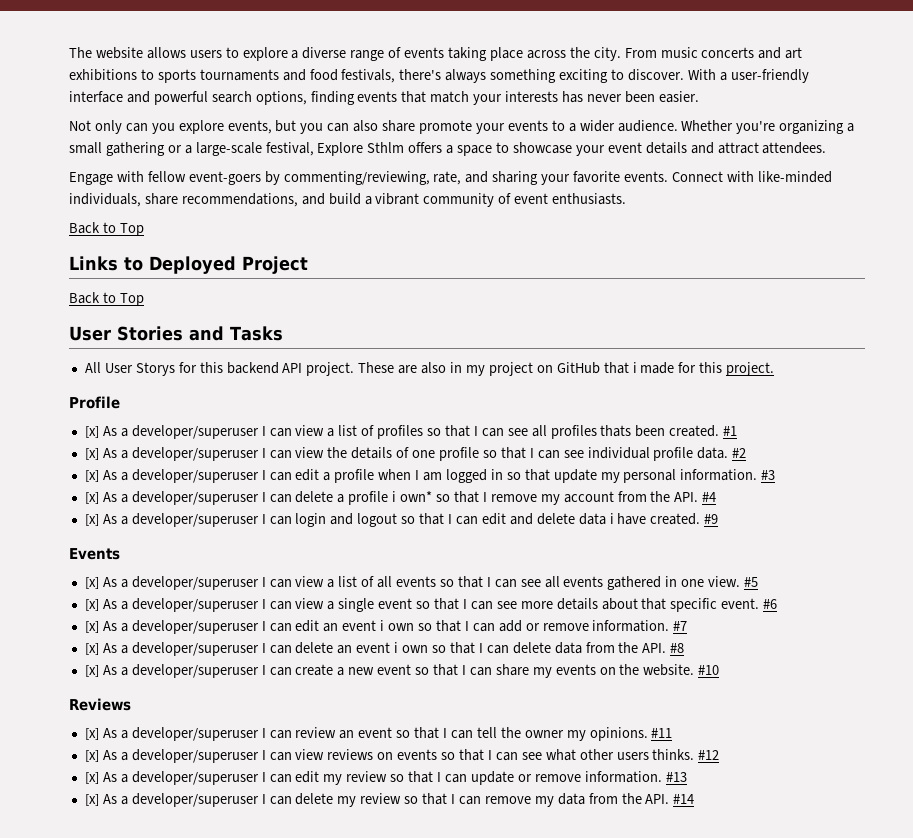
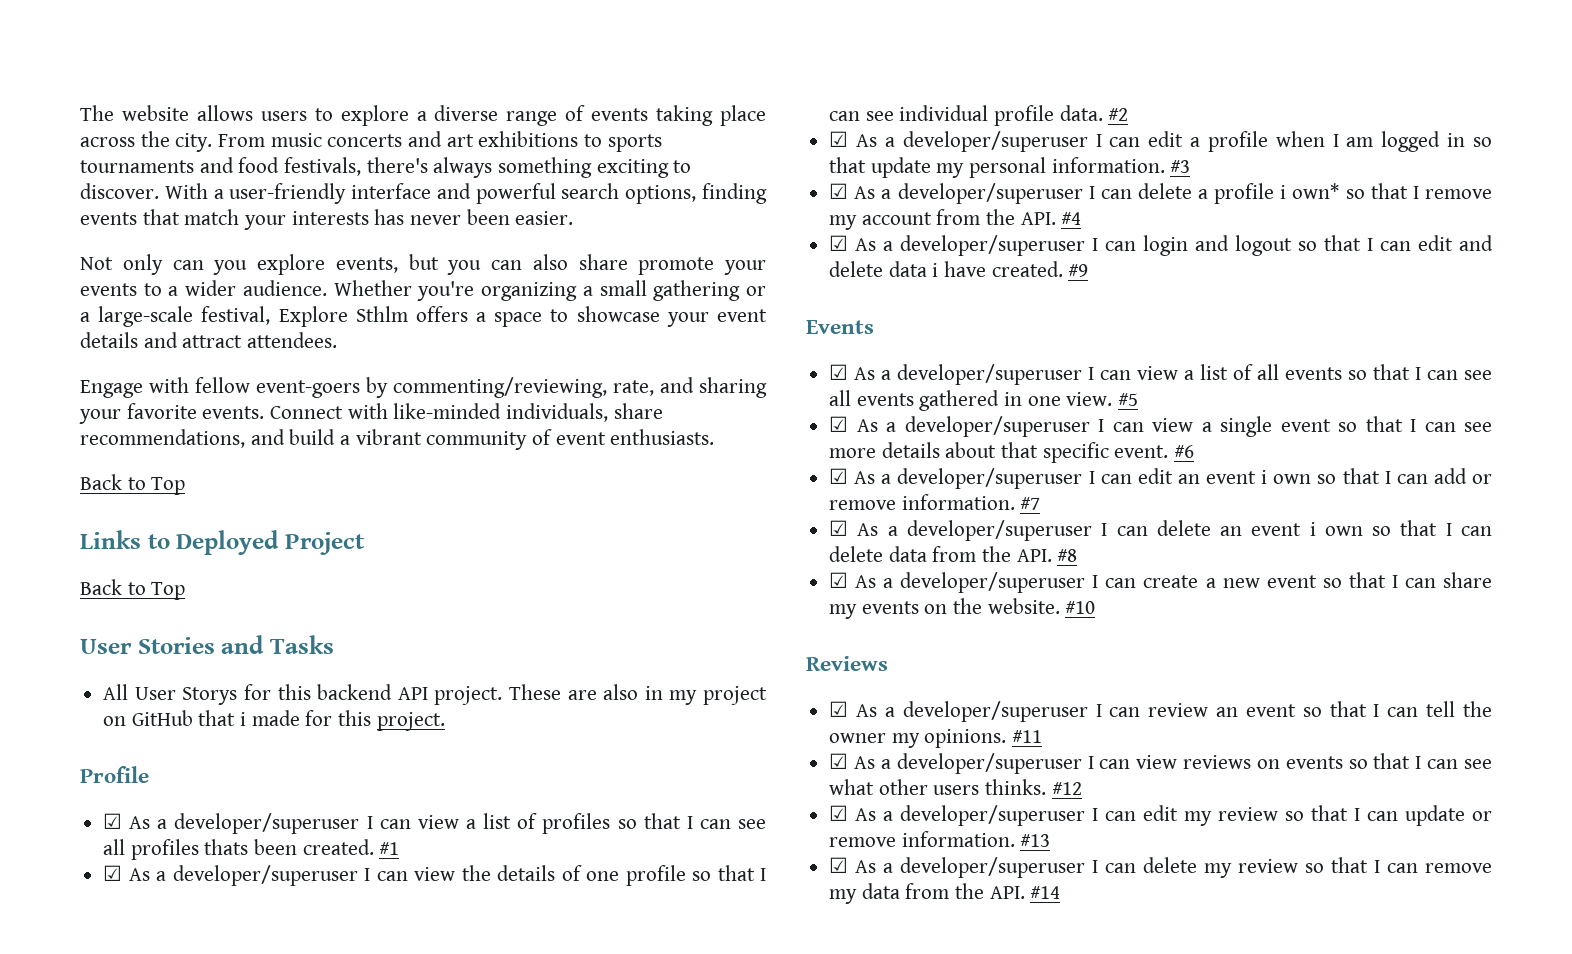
- [x] As a developer/superuser I can view a list of profiles so that I can see all profiles thats been created.
+ ☑ As a developer/superuser I can view a list of profiles so that I can see all profiles thats been created.
- [x] As a developer/superuser I can view the details of one profile so that I can see individual profile data.
+ ☑ As a developer/superuser I can view the details of one profile so that I can see individual profile data.
- [x] As a developer/superuser I can edit a profile when I am logged in so that update my personal information.
+ ☑ As a developer/superuser I can edit a profile when I am logged in so that update my personal information.
- [x] As a developer/superuser I can delete a profile i own* so that I remove my account from the API. #4
+ ☑ As a developer/superuser I can delete a profile i own* so that I remove my account from the API. #4
- [x] As a developer/superuser I can login and logout so that I can edit and delete data i have created.
+ ☑ As a developer/superuser I can login and logout so that I can edit and delete data i have created.
- [x] As a developer/superuser I can view a list of all events so that I can see all events gathered in one view.
+ ☑ As a developer/superuser I can view a list of all events so that I can see all events gathered in one view.
- [x] As a developer/superuser I can view a single event so that I can see more details about that specific event.
+ ☑ As a developer/superuser I can view a single event so that I can see more details about that specific event.
- [x] As a developer/superuser I can edit an event i own so that I can add or remove information.
+ ☑ As a developer/superuser I can edit an event i own so that I can add or remove information.
- [x] As a developer/superuser I can delete an event i own so that I can delete data from the API. #8
+ ☑ As a developer/superuser I can delete an event i own so that I can delete data from the API. #8
- [x] As a developer/superuser I can create a new event so that I can share my events on the website.
+ ☑ As a developer/superuser I can create a new event so that I can share my events on the website.
- [x] As a developer/superuser I can review an event so that I can tell the owner my opinions.
+ ☑ As a developer/superuser I can review an event so that I can tell the owner my opinions.
- [x] As a developer/superuser I can view reviews on events so that I can see what other users thinks.
+ ☑ As a developer/superuser I can view reviews on events so that I can see what other users thinks.
- [x] As a developer/superuser I can edit my review so that I can update or remove information.
+ ☑ As a developer/superuser I can edit my review so that I can update or remove information.
- [x] As a developer/superuser I can delete my review so that I can remove my data from the API. #14
+ ☑ As a developer/superuser I can delete my review so that I can remove my data from the API. #14

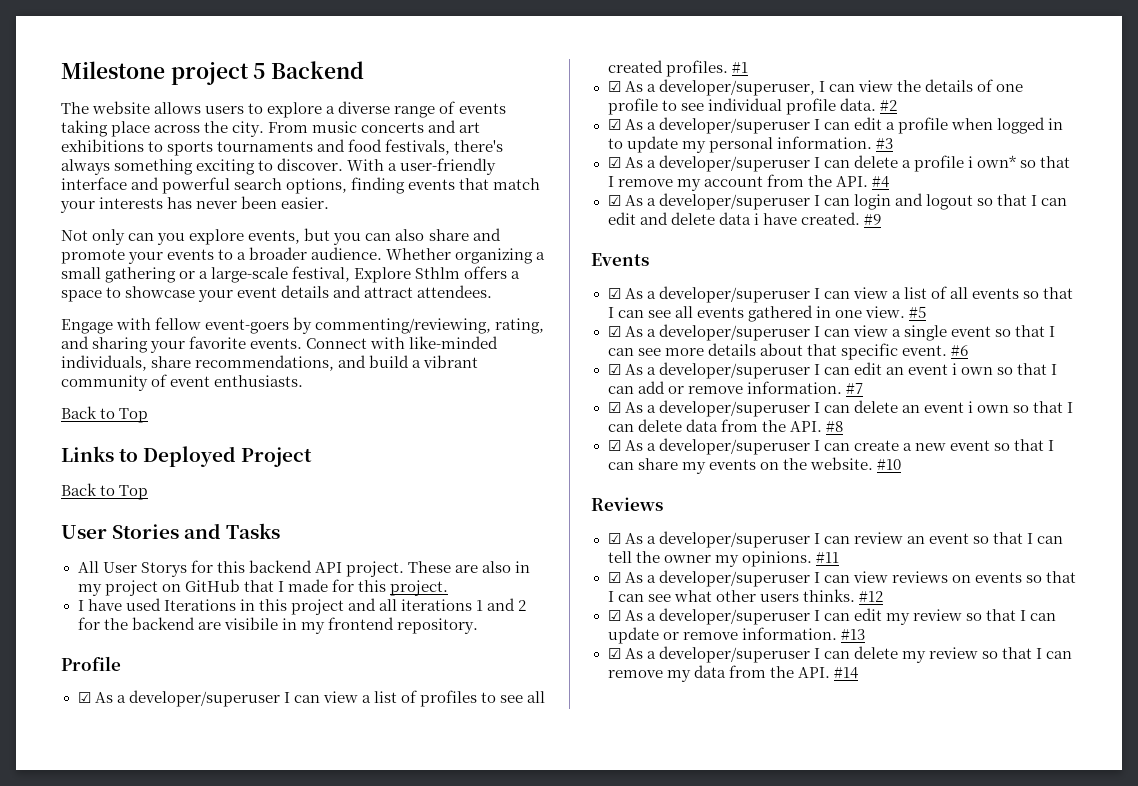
+ Milestone project 5 Backend
- Not only can you explore events, but you can also share promote your events to a wider audience.
+ Not only can you explore events, but you can also share and promote your events to a broader audience.
- Whether you're organizing a small gathering or a large-scale festival, Explore Sthlm offers a space to showcase your event details and attract attendees.
+ Whether organizing a small gathering or a large-scale festival, Explore Sthlm offers a space to showcase your event details and attract attendees.
- Engage with fellow event-goers by commenting/reviewing, rate, and sharing your favorite events.
+ Engage with fellow event-goers by commenting/reviewing, rating, and sharing your favorite events.
- These are also in my project on GitHub that i made for this project.
+ These are also in my project on GitHub that I made for this project.
+ I have used Iterations in this project and all iterations 1 and 2 for the backend are visibile in my frontend repository.
- ☑ As a developer/superuser I can view a list of profiles so that I can see all profiles thats been created.
+ ☑ As a developer/superuser I can view a list of profiles to see all created profiles.
- ☑ As a developer/superuser I can view the details of one profile so that I can see individual profile data.
+ ☑ As a developer/superuser, I can view the details of one profile to see individual profile data.
- ☑ As a developer/superuser I can edit a profile when I am logged in so that update my personal information.
+ ☑ As a developer/superuser I can edit a profile when logged in to update my personal information.

